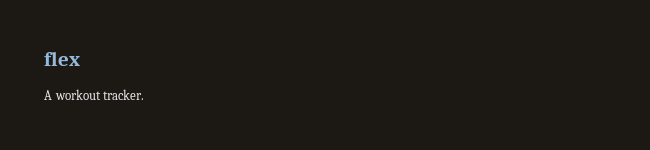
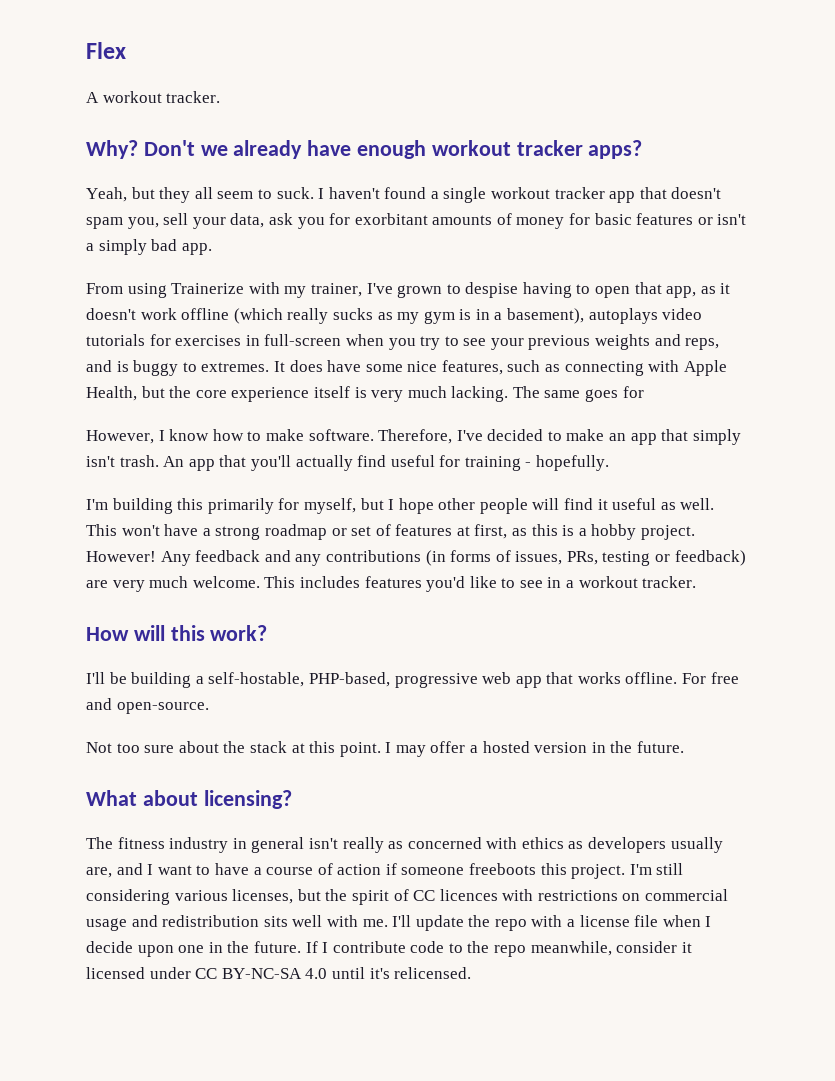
- flex
+ Flex
+ Why? Don't we already have enough workout tracker apps?
+ Yeah, but they all seem to suck. I haven't found a single workout tracker app that doesn't spam you, sell your data, ask you for exorbitant amounts of money for basic features or isn't a simply bad app.
+ From using Trainerize with my trainer, I've grown to despise having to open that app, as it doesn't work offline (which really sucks as my gym is in a basement), autoplays video tutorials for exercises in full-screen when you try to see your previous weights and reps, and is buggy to extremes. It does have some nice features, such as connecting with Apple Health, but the core experience itself is very much lacking. The same goes for
+ However, I know how to make software. Therefore, I've decided to make an app that simply isn't trash. An app that you'll actually find useful for training - hopefully.
+ I'm building this primarily for myself, but I hope other people will find it useful as well. This won't have a strong roadmap or set of features at first, as this is a hobby project. However! Any feedback and any contributions (in forms of issues, PRs, testing or feedback) are very much welcome. This includes features you'd like to see in a workout tracker.
+ How will this work?
+ I'll be building a self-hostable, PHP-based, progressive web app that works offline. For free and open-source.
+ Not too sure about the stack at this point. I may offer a hosted version in the future.
+ What about licensing?
+ The fitness industry in general isn't really as concerned with ethics as developers usually are, and I want to have a course of action if someone freeboots this project. I'm still considering various licenses, but the spirit of CC licences with restrictions on commercial usage and redistribution sits well with me. I'll update the repo with a license file when I decide upon one in the future. If I contribute code to the repo meanwhile, consider it licensed under CC BY-NC-SA 4.0 until it's relicensed.

